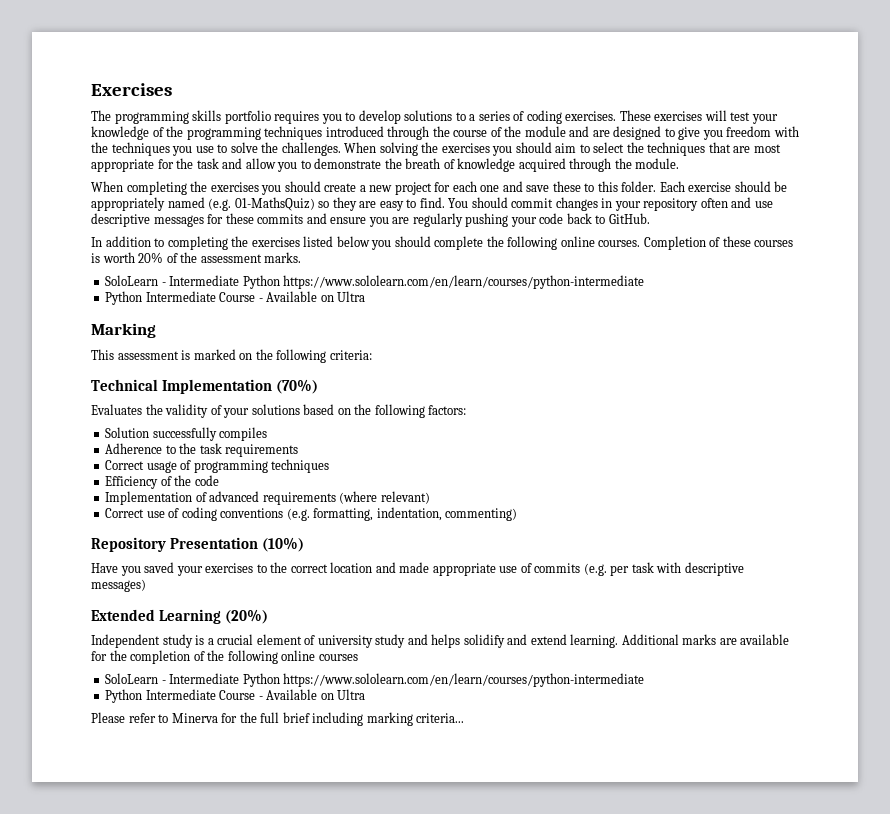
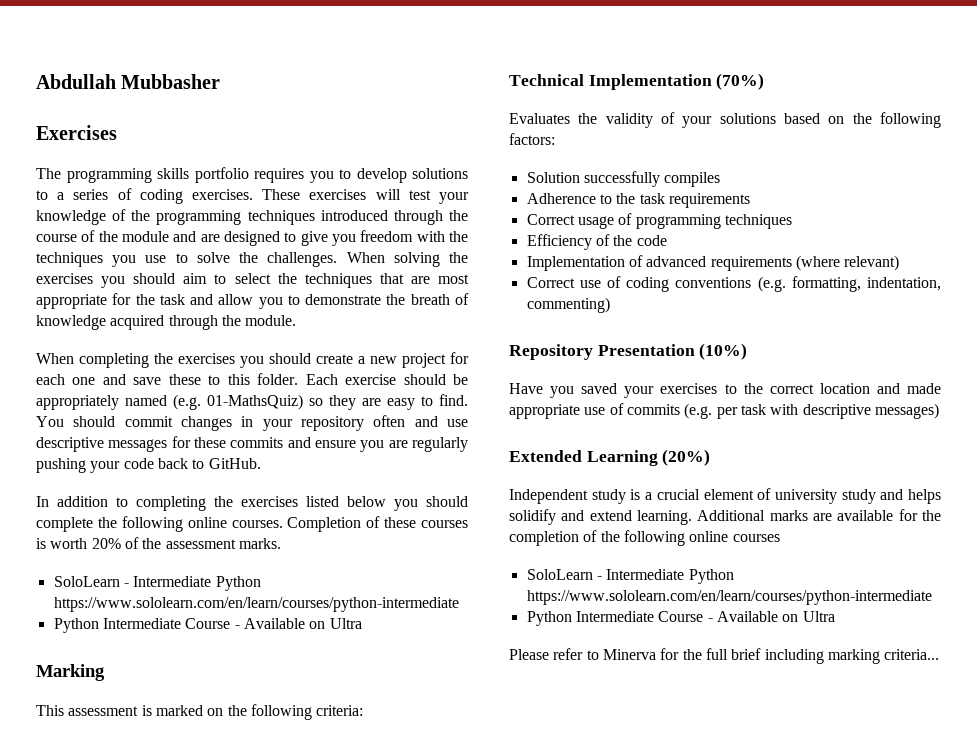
+ Abdullah Mubbasher

